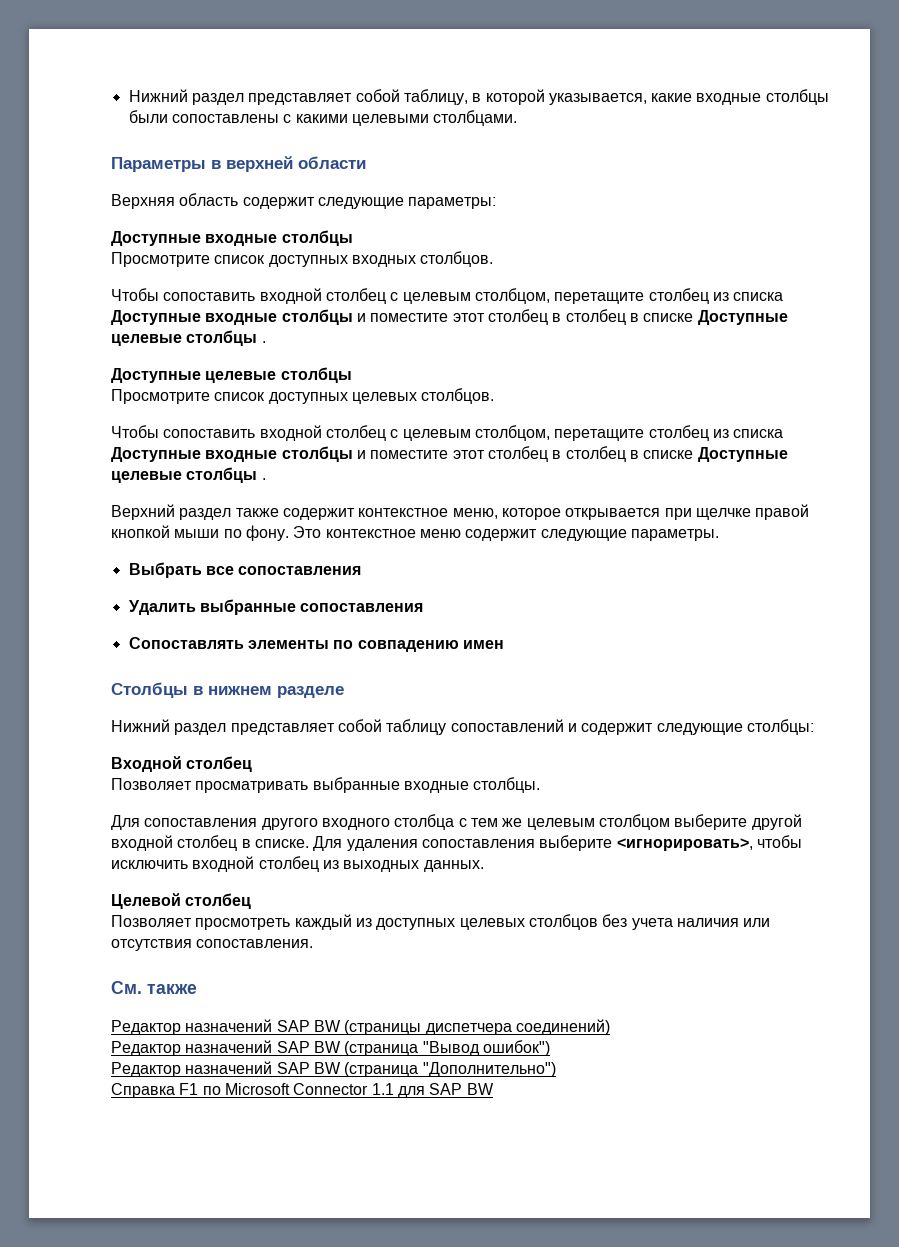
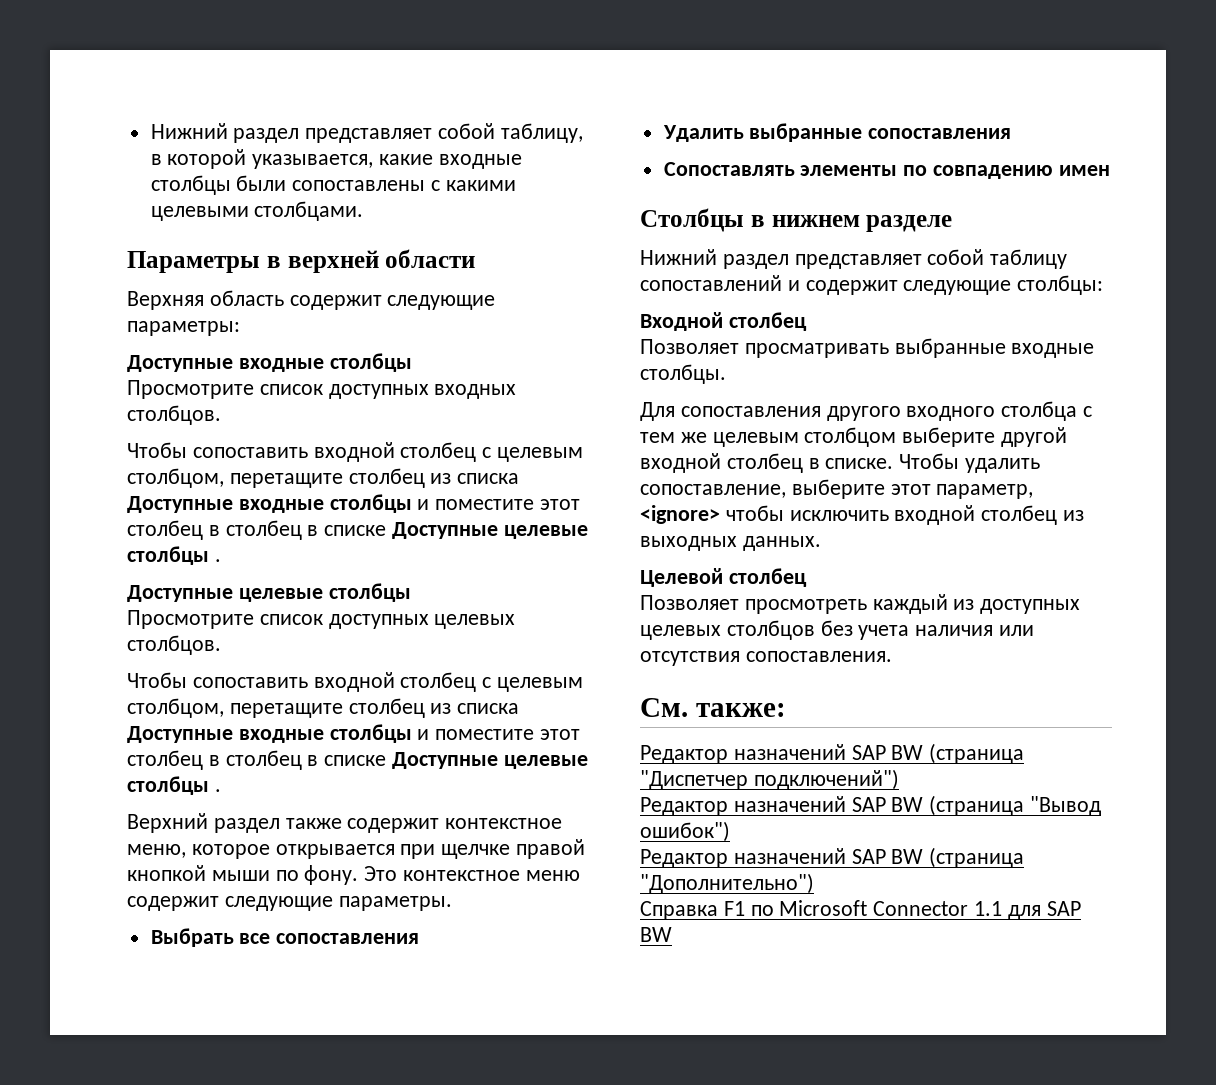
- Для удаления сопоставления выберите <игнорировать>, чтобы исключить входной столбец из выходных данных.
+ Чтобы удалить сопоставление, выберите этот параметр, <ignore> чтобы исключить входной столбец из выходных данных.
- См. также
- Редактор назначений SAP BW (страницы диспетчера соединений)
+ См. также:
+ Редактор назначений SAP BW (страница "Диспетчер подключений")

